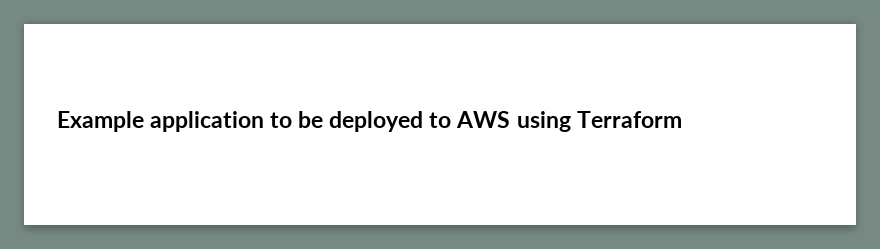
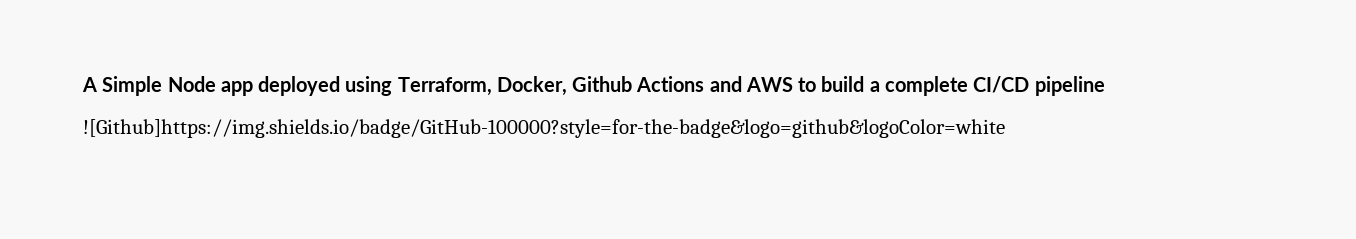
- Example application to be deployed to AWS using Terraform
+ A Simple Node app deployed using Terraform, Docker, Github Actions and AWS to build a complete CI/CD pipeline
+ ![Github]https://img.shields.io/badge/GitHub-100000?style=for-the-badge&logo=github&logoColor=white

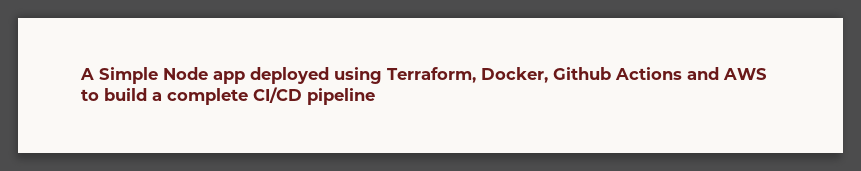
- ![Github]https://img.shields.io/badge/GitHub-100000?style=for-the-badge&logo=github&logoColor=white

